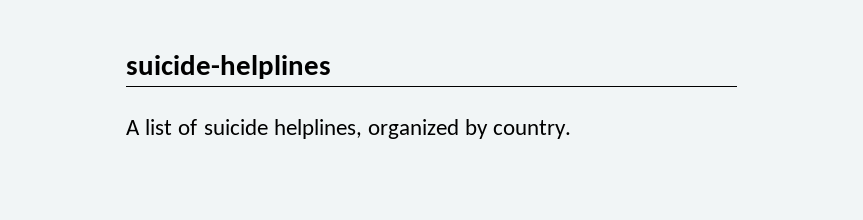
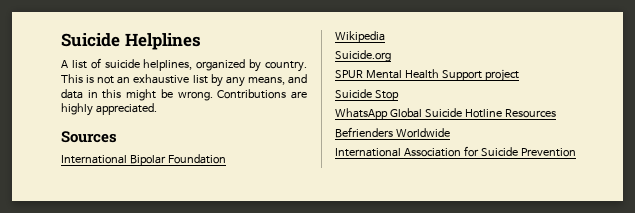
- suicide-helplines
+ Suicide Helplines
+ This is not an exhaustive list by any means, and data in this might be wrong. Contributions are highly appreciated.
+ Sources
+ International Bipolar Foundation
+ Wikipedia
+ Suicide.org
+ SPUR Mental Health Support project
+ Suicide Stop
+ WhatsApp Global Suicide Hotline Resources
+ Befrienders Worldwide
+ International Association for Suicide Prevention

